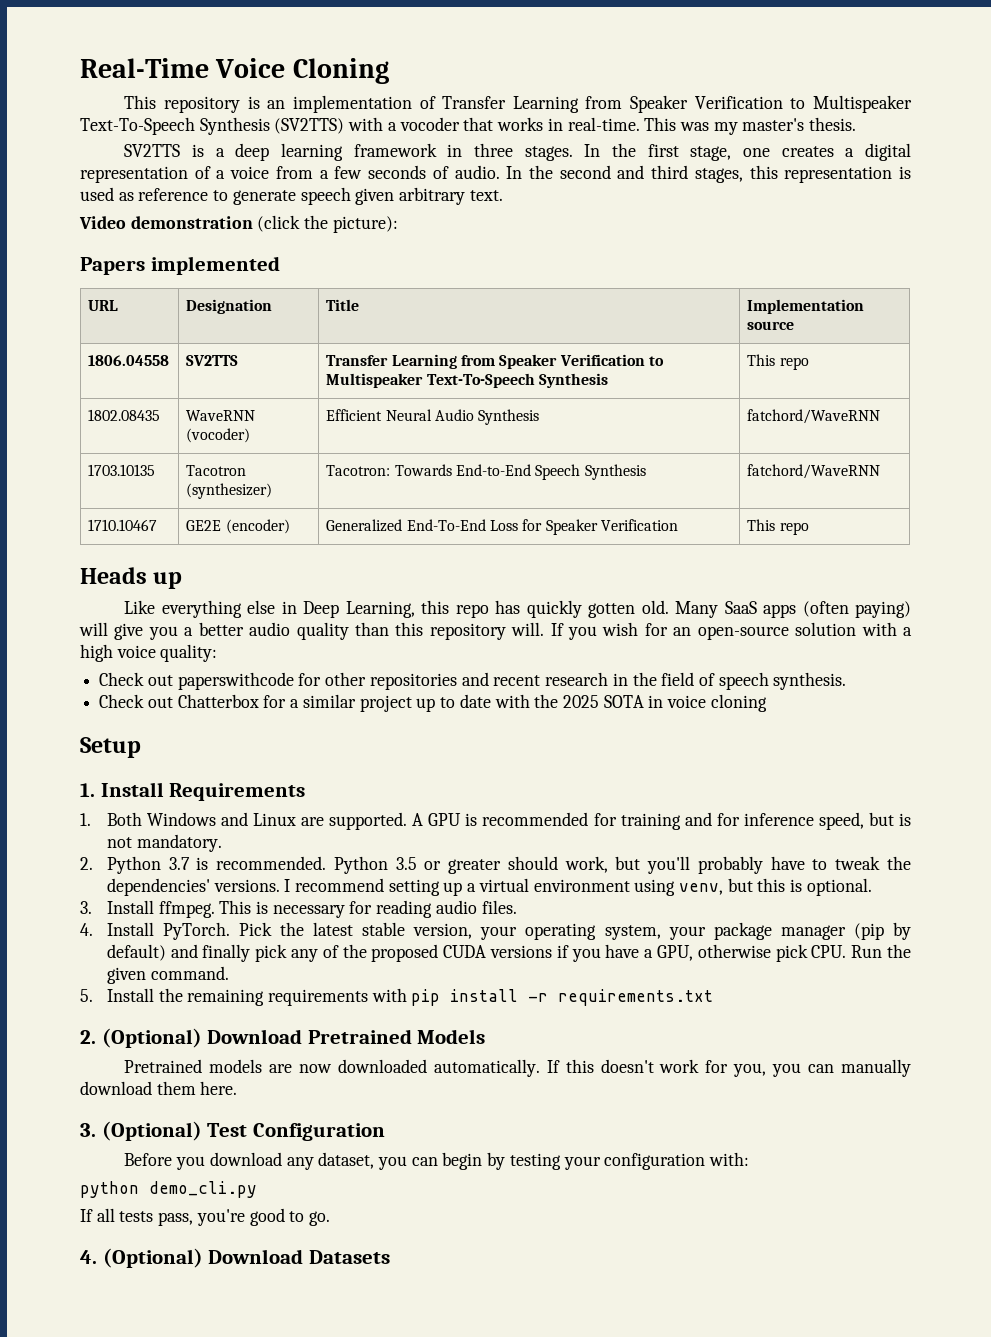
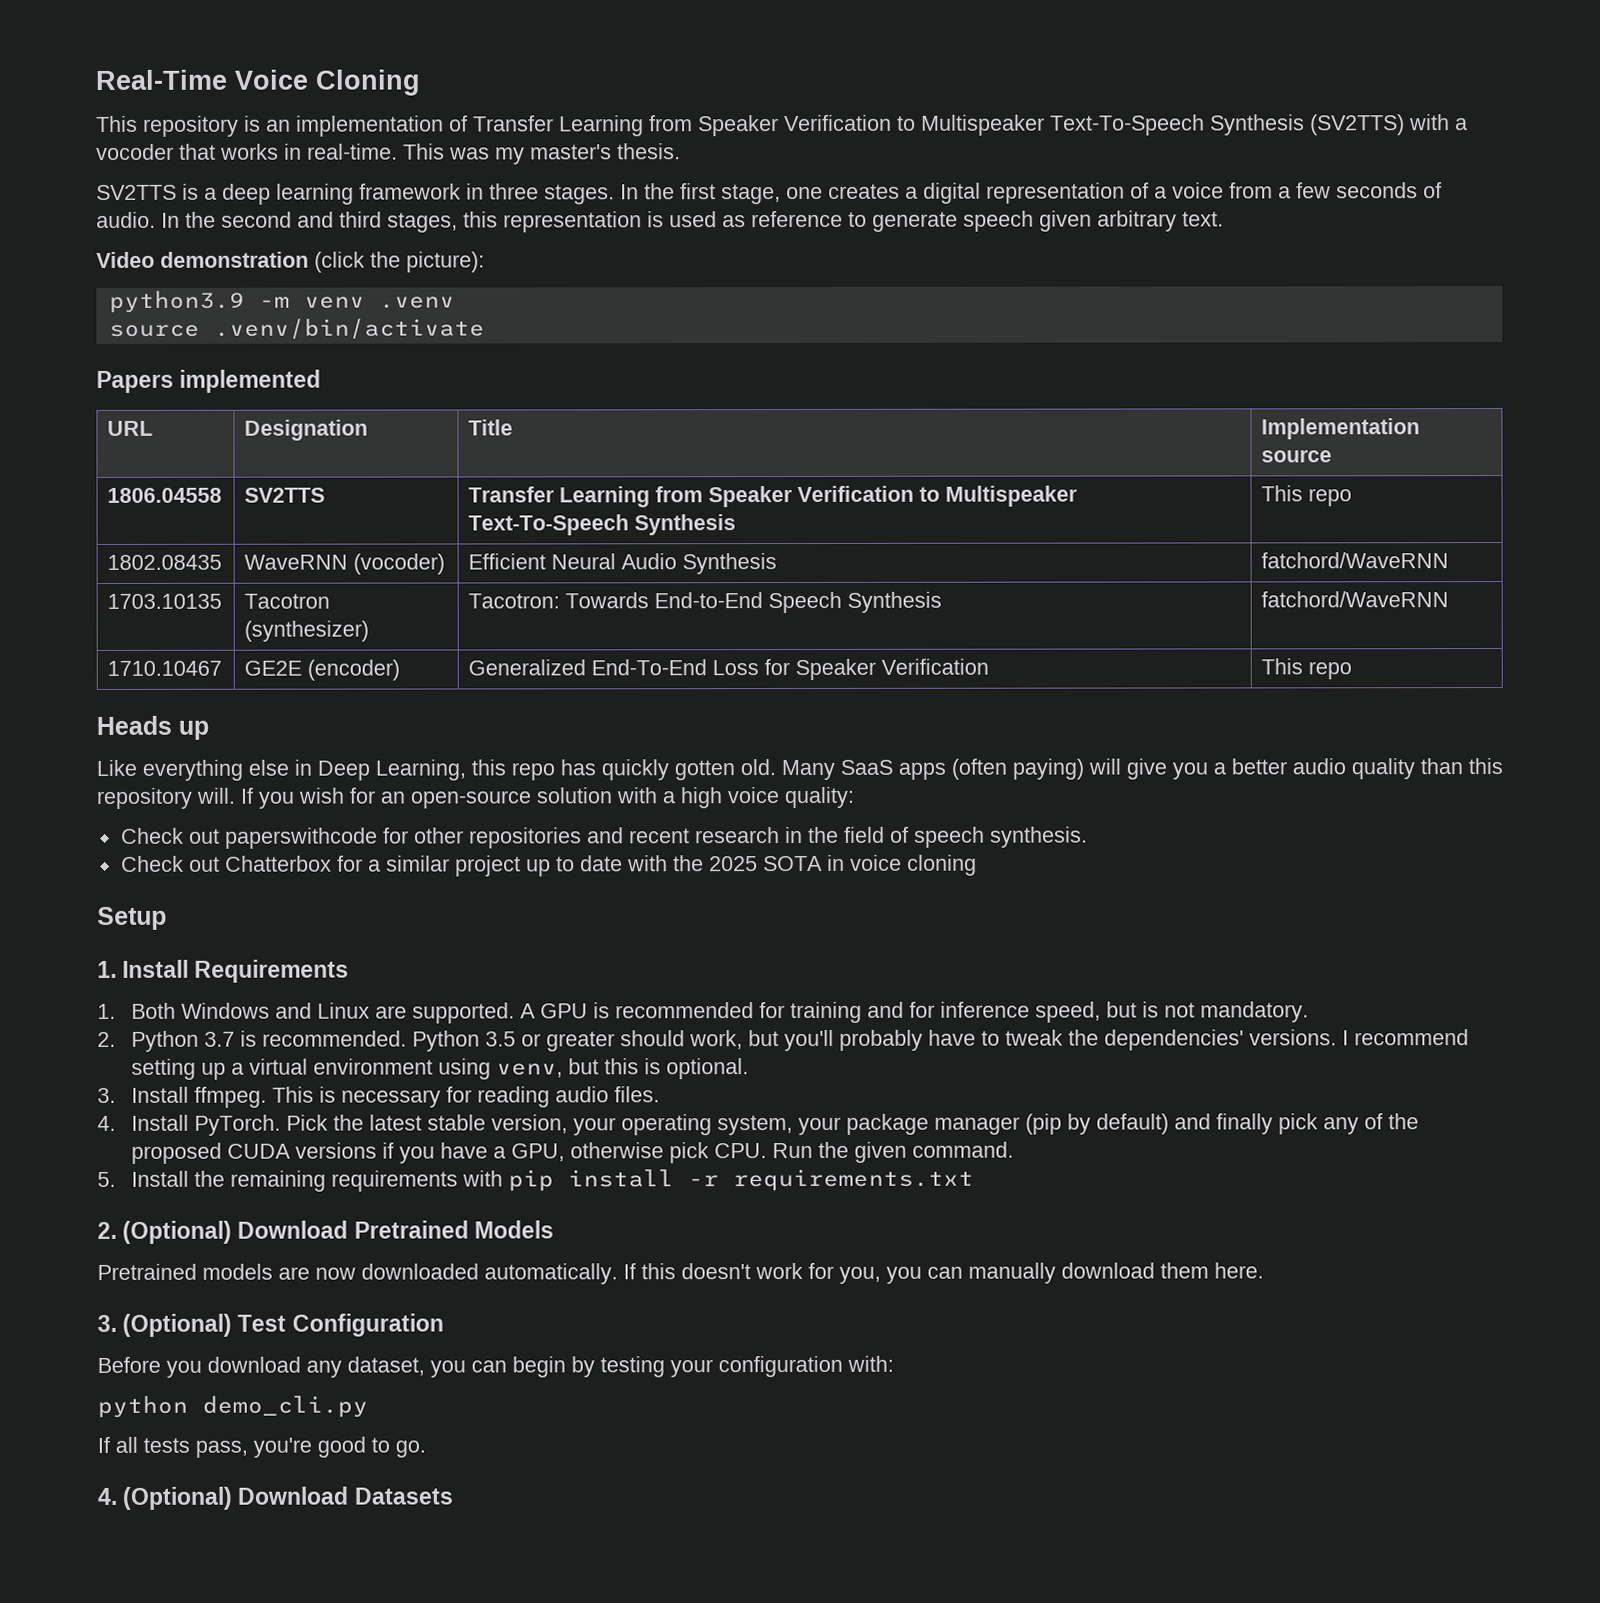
+ python3.9 -m venv .venv
+ source .venv/bin/activate

